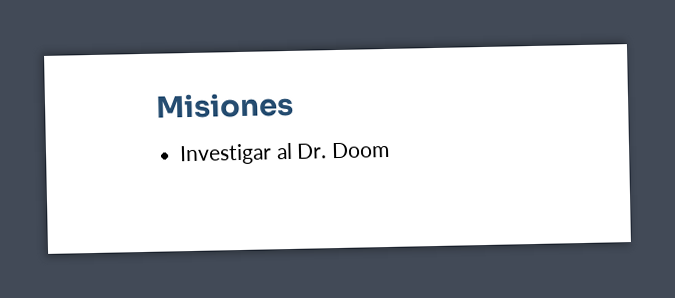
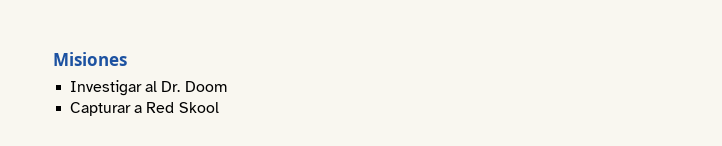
+ Capturar a Red Skool

